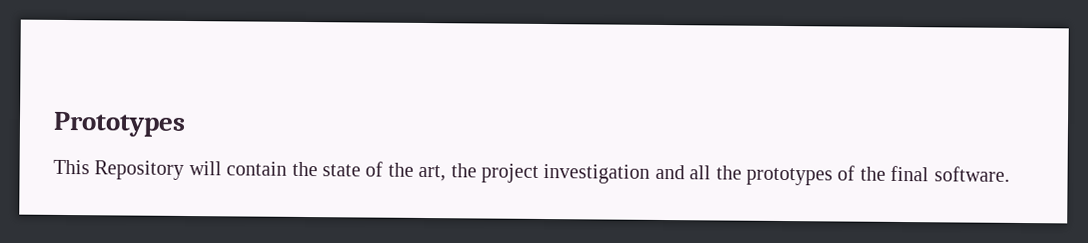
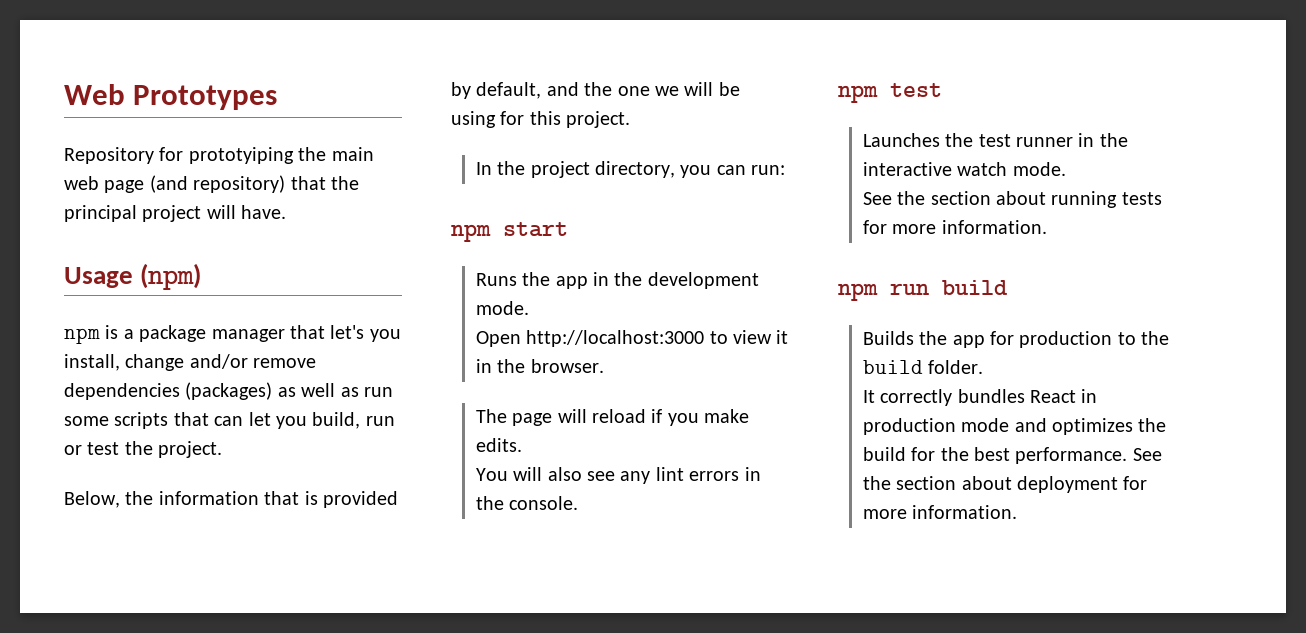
- Prototypes
+ Web Prototypes
- This Repository will contain the state of the art, the project investigation and all the prototypes of the final software.
+ Repository for prototyiping the main web page (and repository) that the principal project will have.
+ Usage (npm)
+ npm is a package manager that let's you install, change and/or remove dependencies (packages) as well as run some scripts that can let you build, run or test the project.
+ Below, the information that is provided by default, and the one we will be using for this project.
+ In the project directory, you can run:
+ npm start
+ Runs the app in the development mode.
+ Open http://localhost:3000 to view it in the browser.
+ The page will reload if you make edits.
+ You will also see any lint errors in the console.
+ npm test
+ Launches the test runner in the interactive watch mode.
+ See the section about running tests for more information.
+ npm run build
+ Builds the app for production to the build folder.
+ It correctly bundles React in production mode and optimizes the build for the best performance. See the section about deployment for more information.

